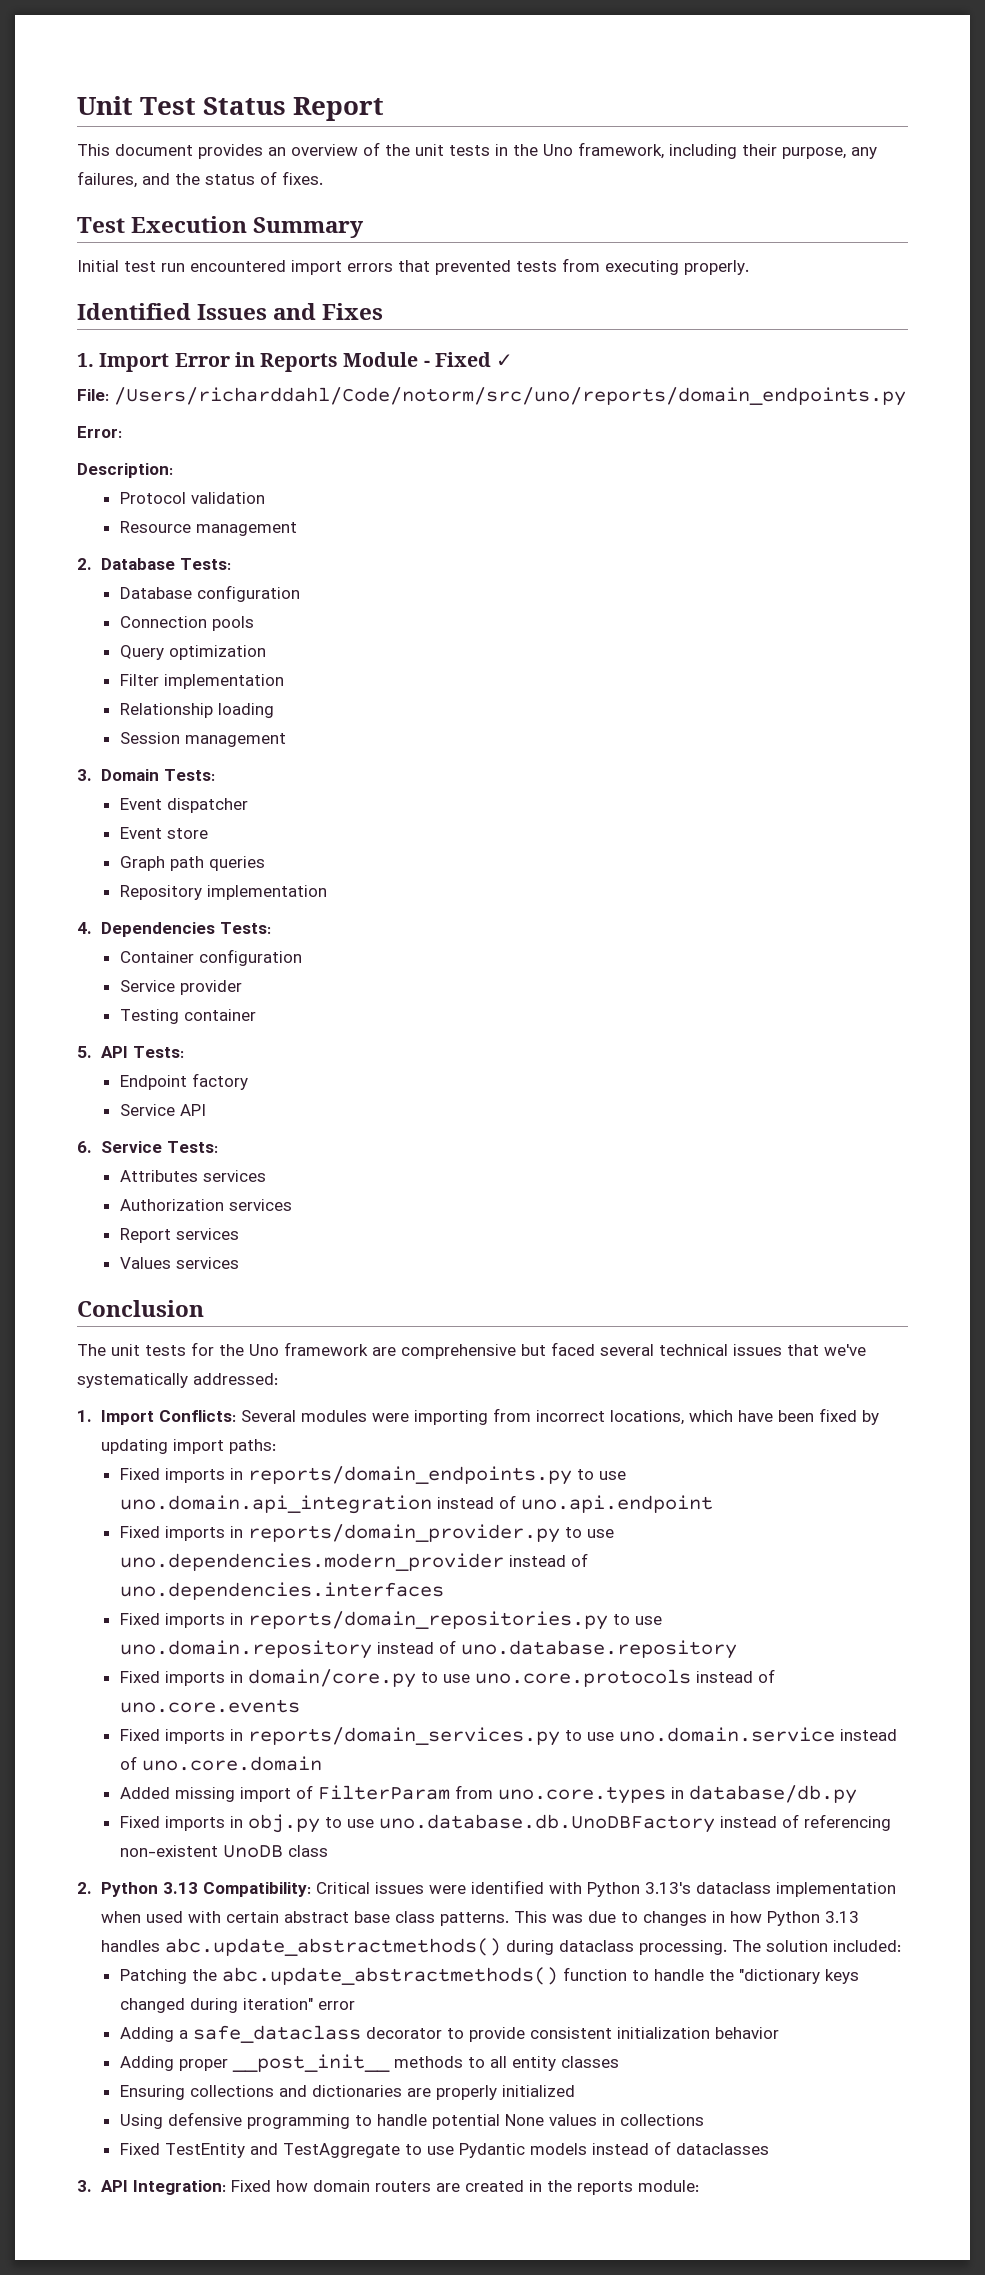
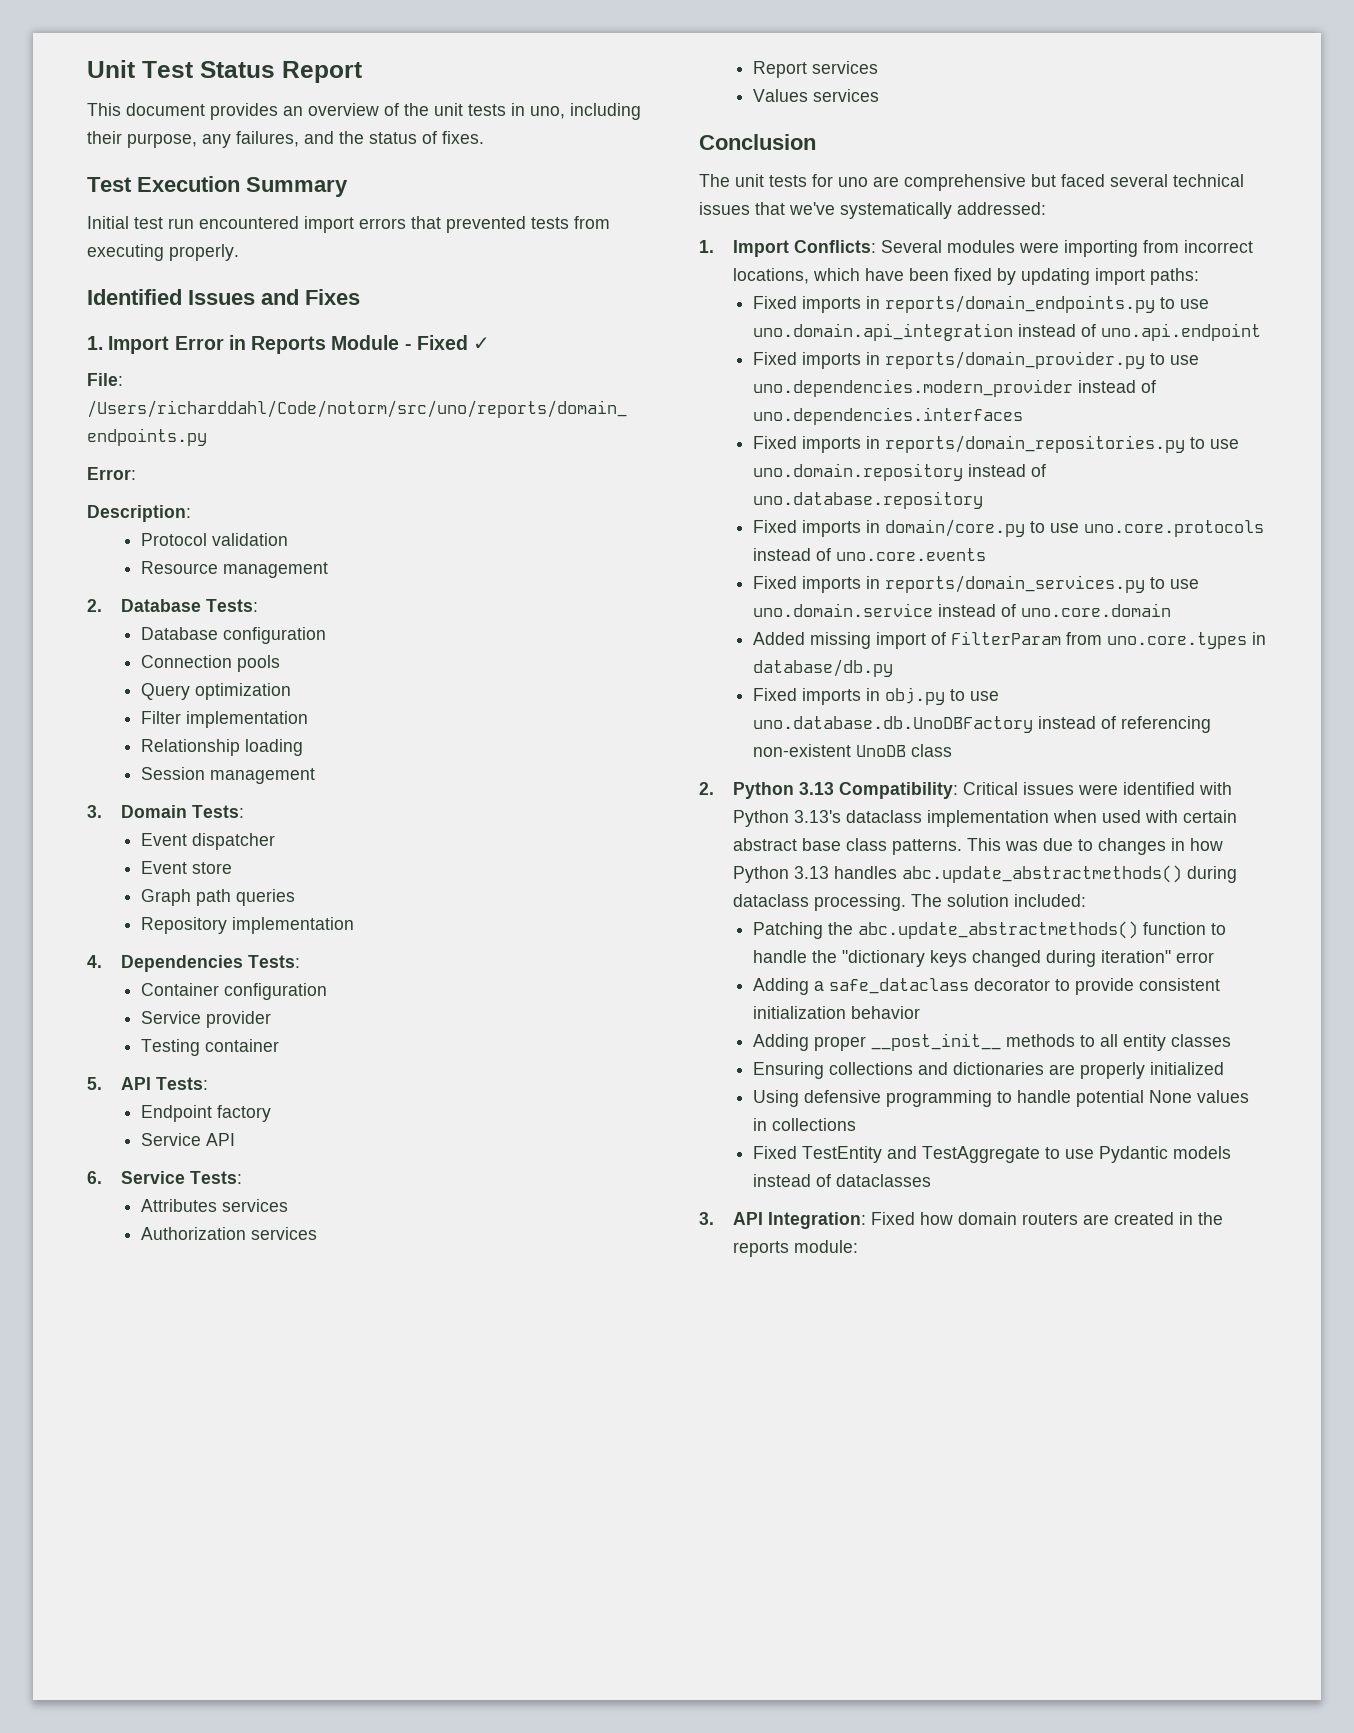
- This document provides an overview of the unit tests in the Uno framework, including their purpose, any failures, and the status of fixes.
+ This document provides an overview of the unit tests in uno, including their purpose, any failures, and the status of fixes.
- The unit tests for the Uno framework are comprehensive but faced several technical issues that we've systematically addressed:
+ The unit tests for uno are comprehensive but faced several technical issues that we've systematically addressed:

